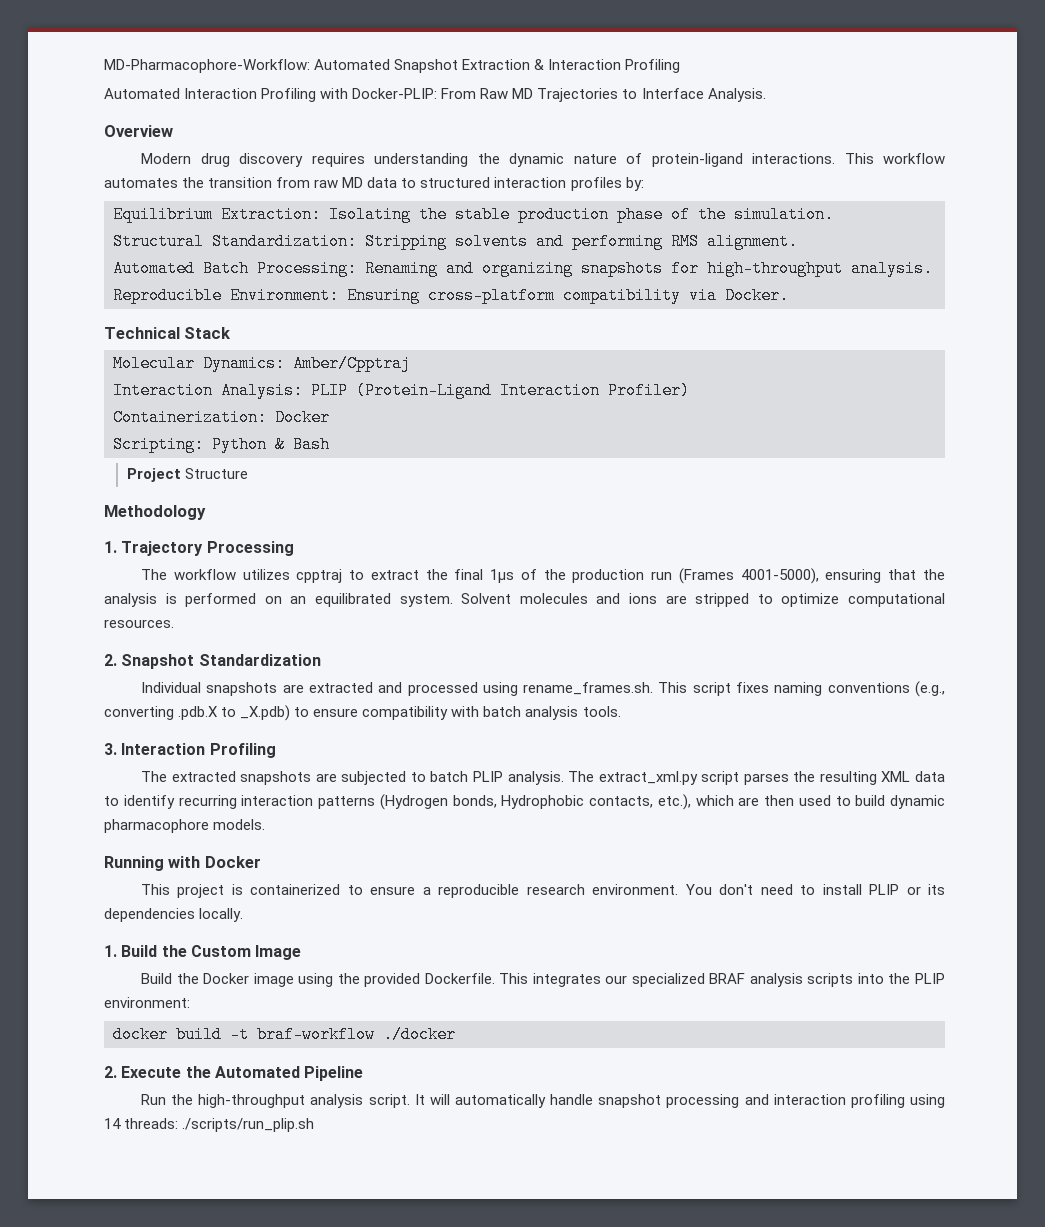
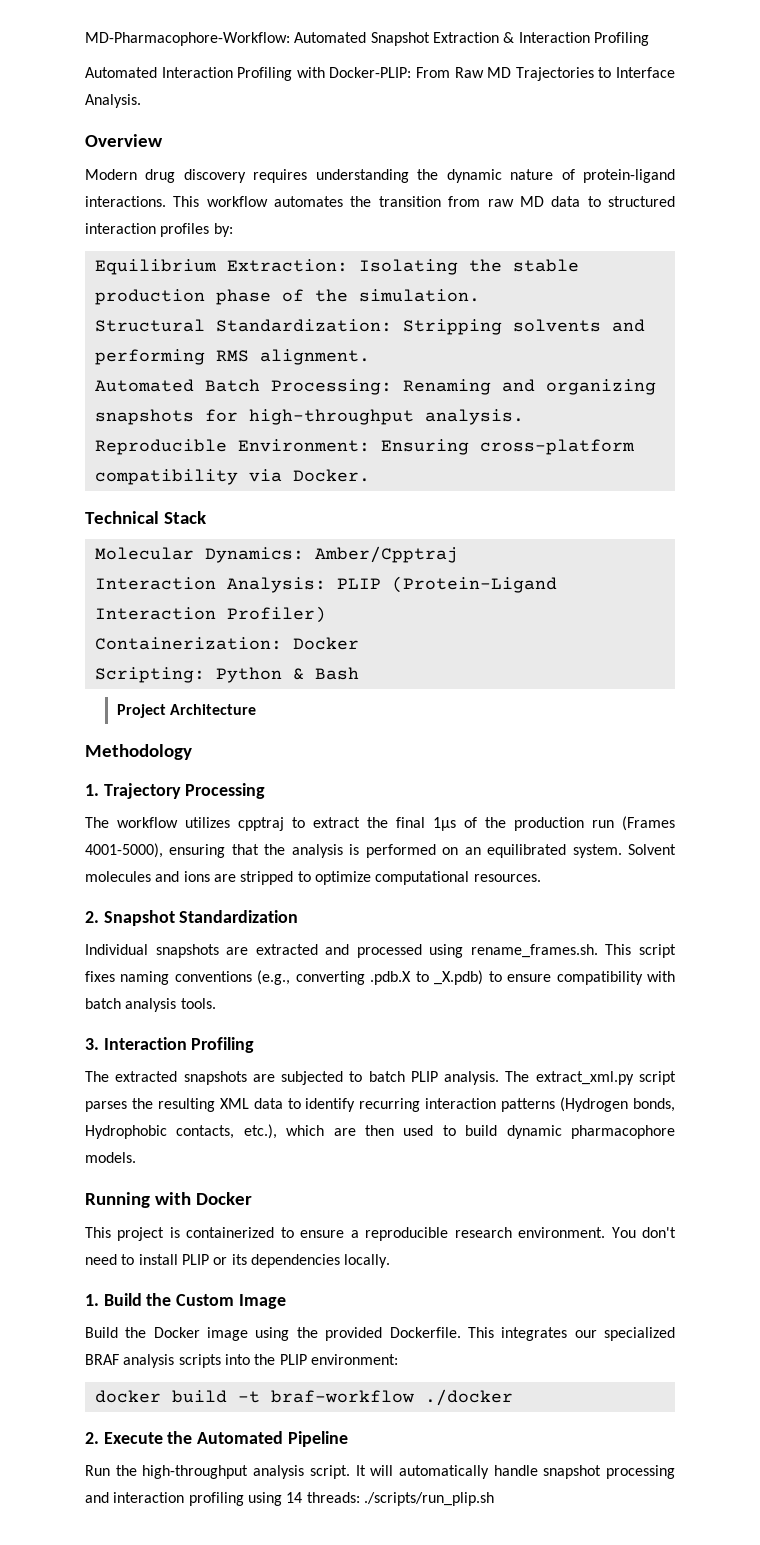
- Project Structure
+ Project Architecture

